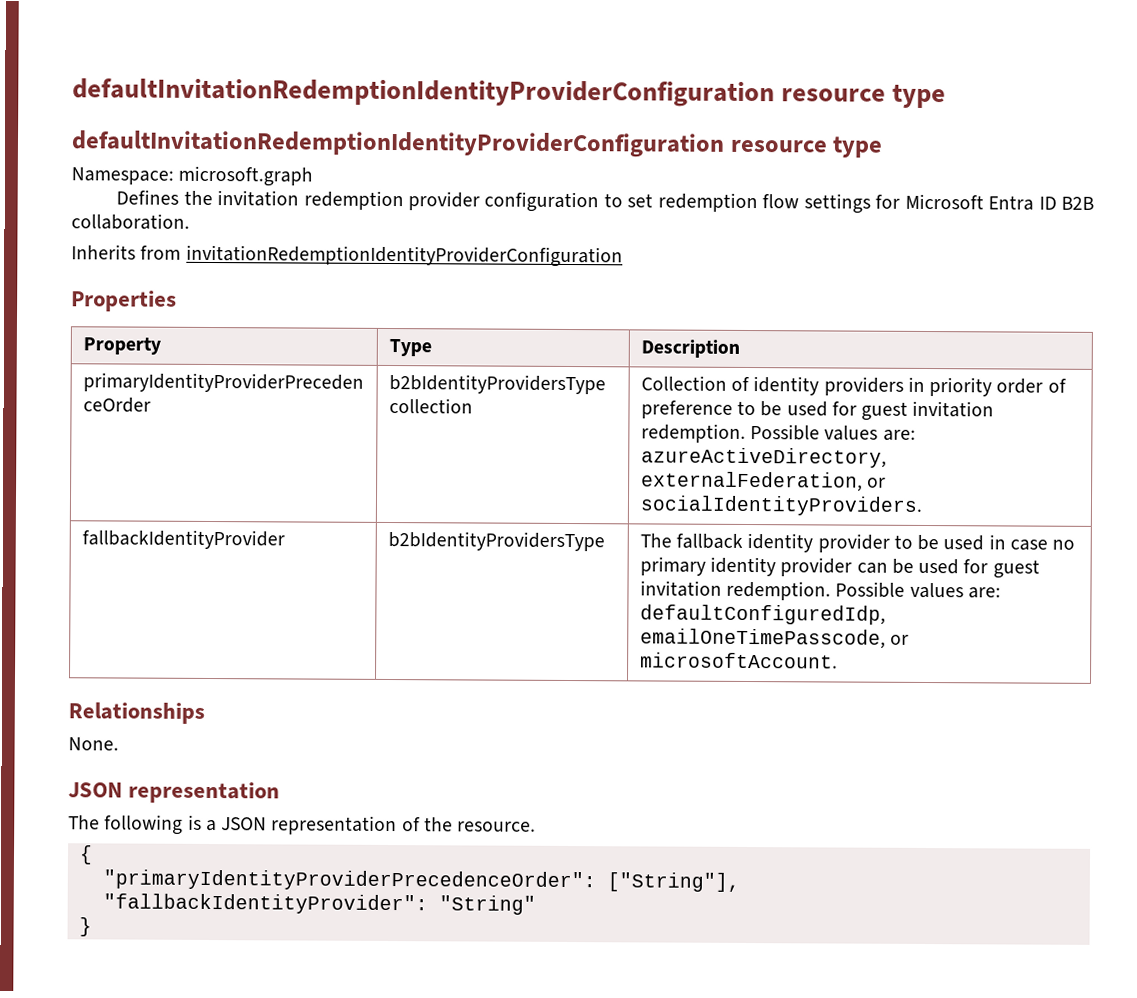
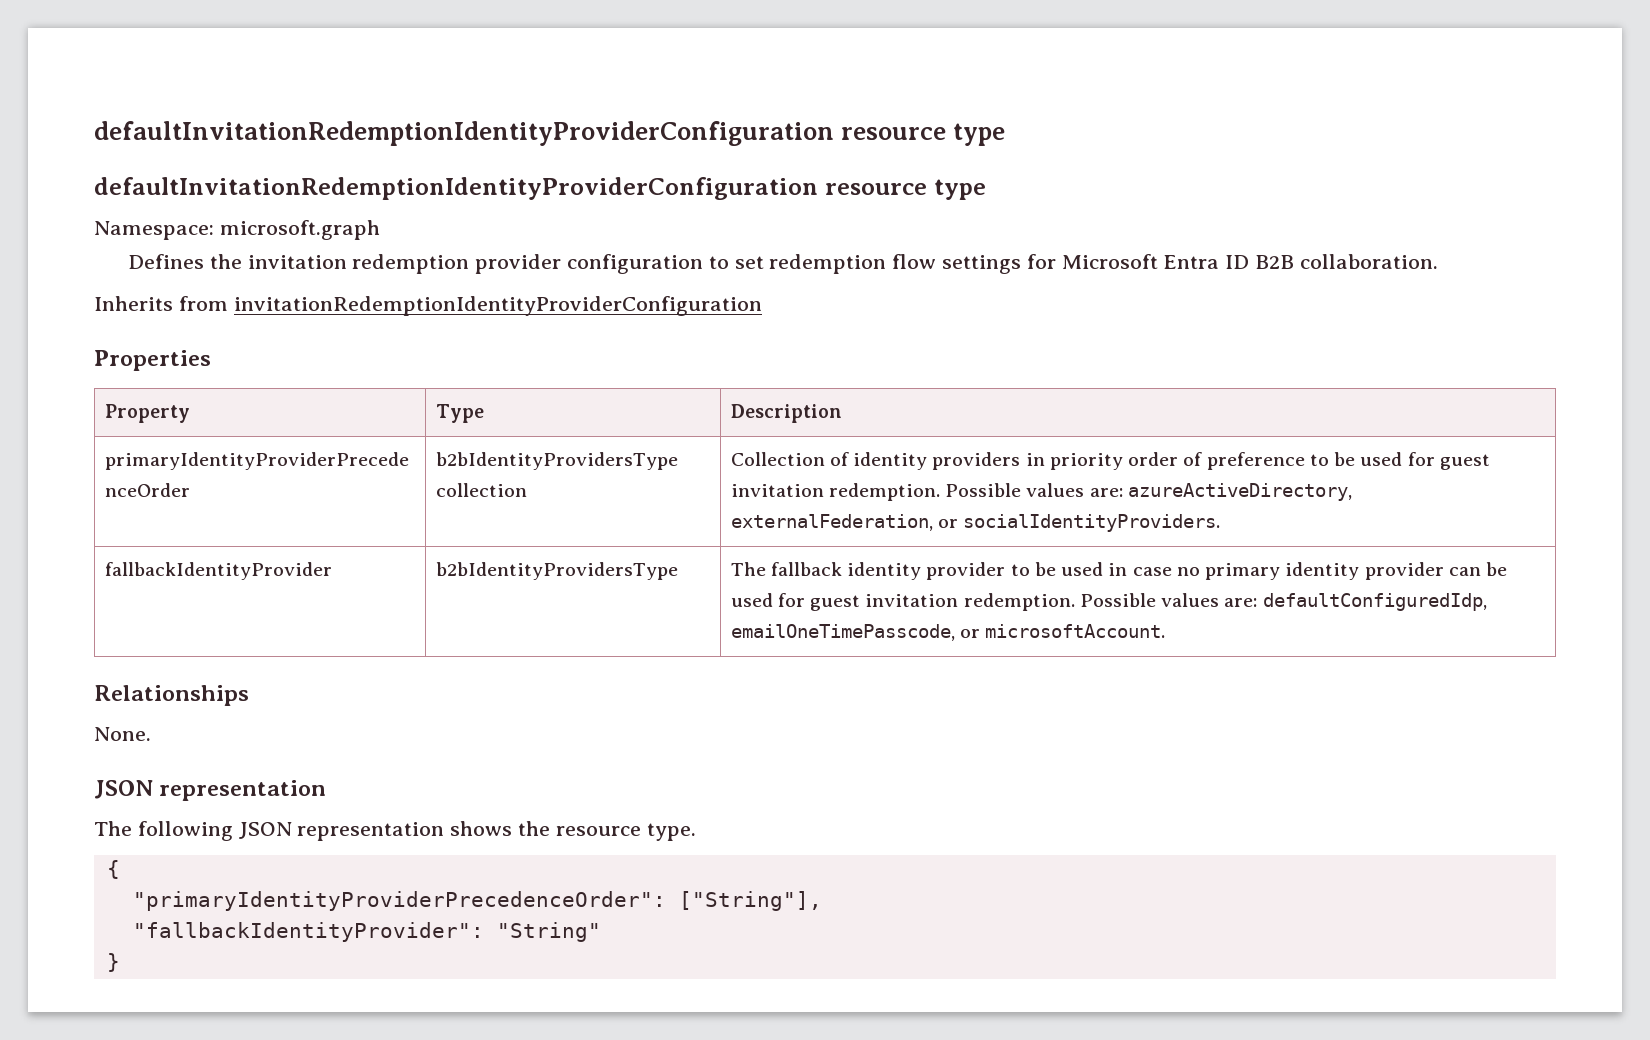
- The following is a JSON representation of the resource.
+ The following JSON representation shows the resource type.

